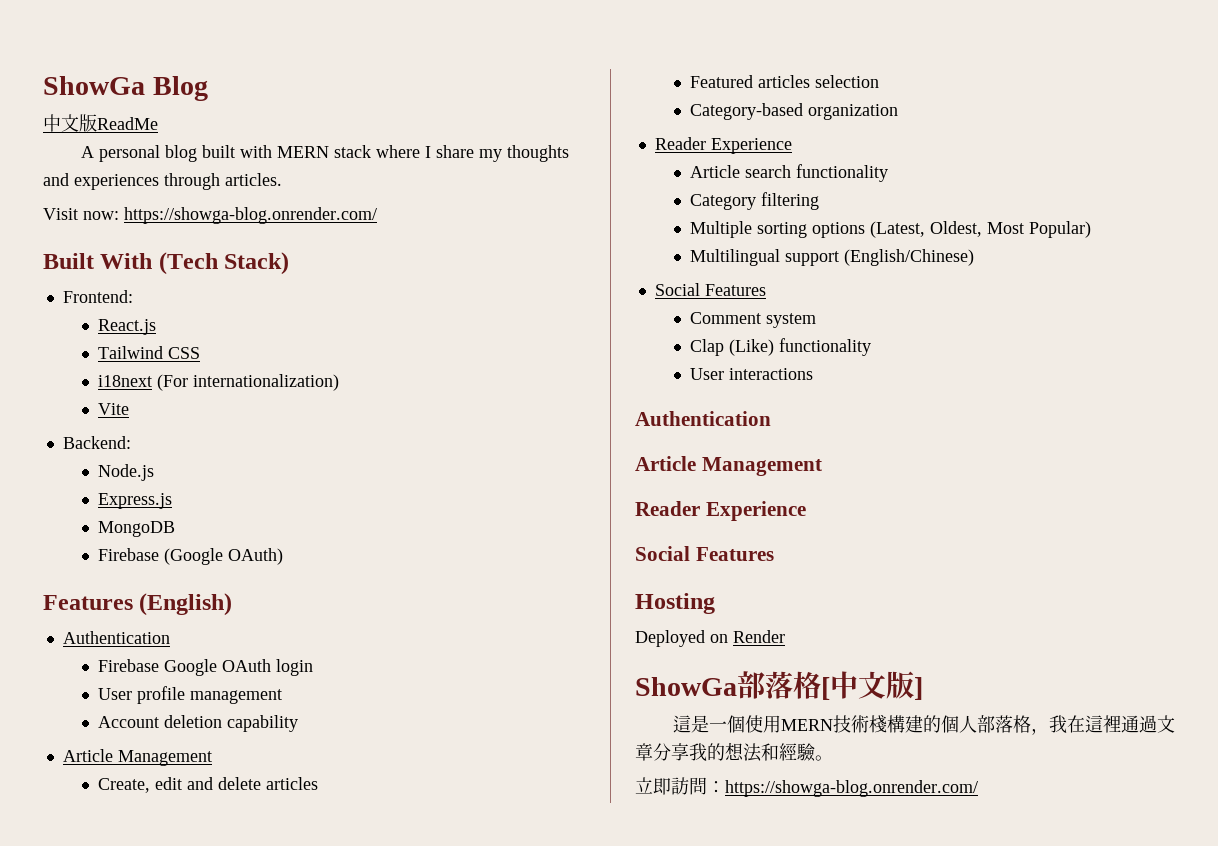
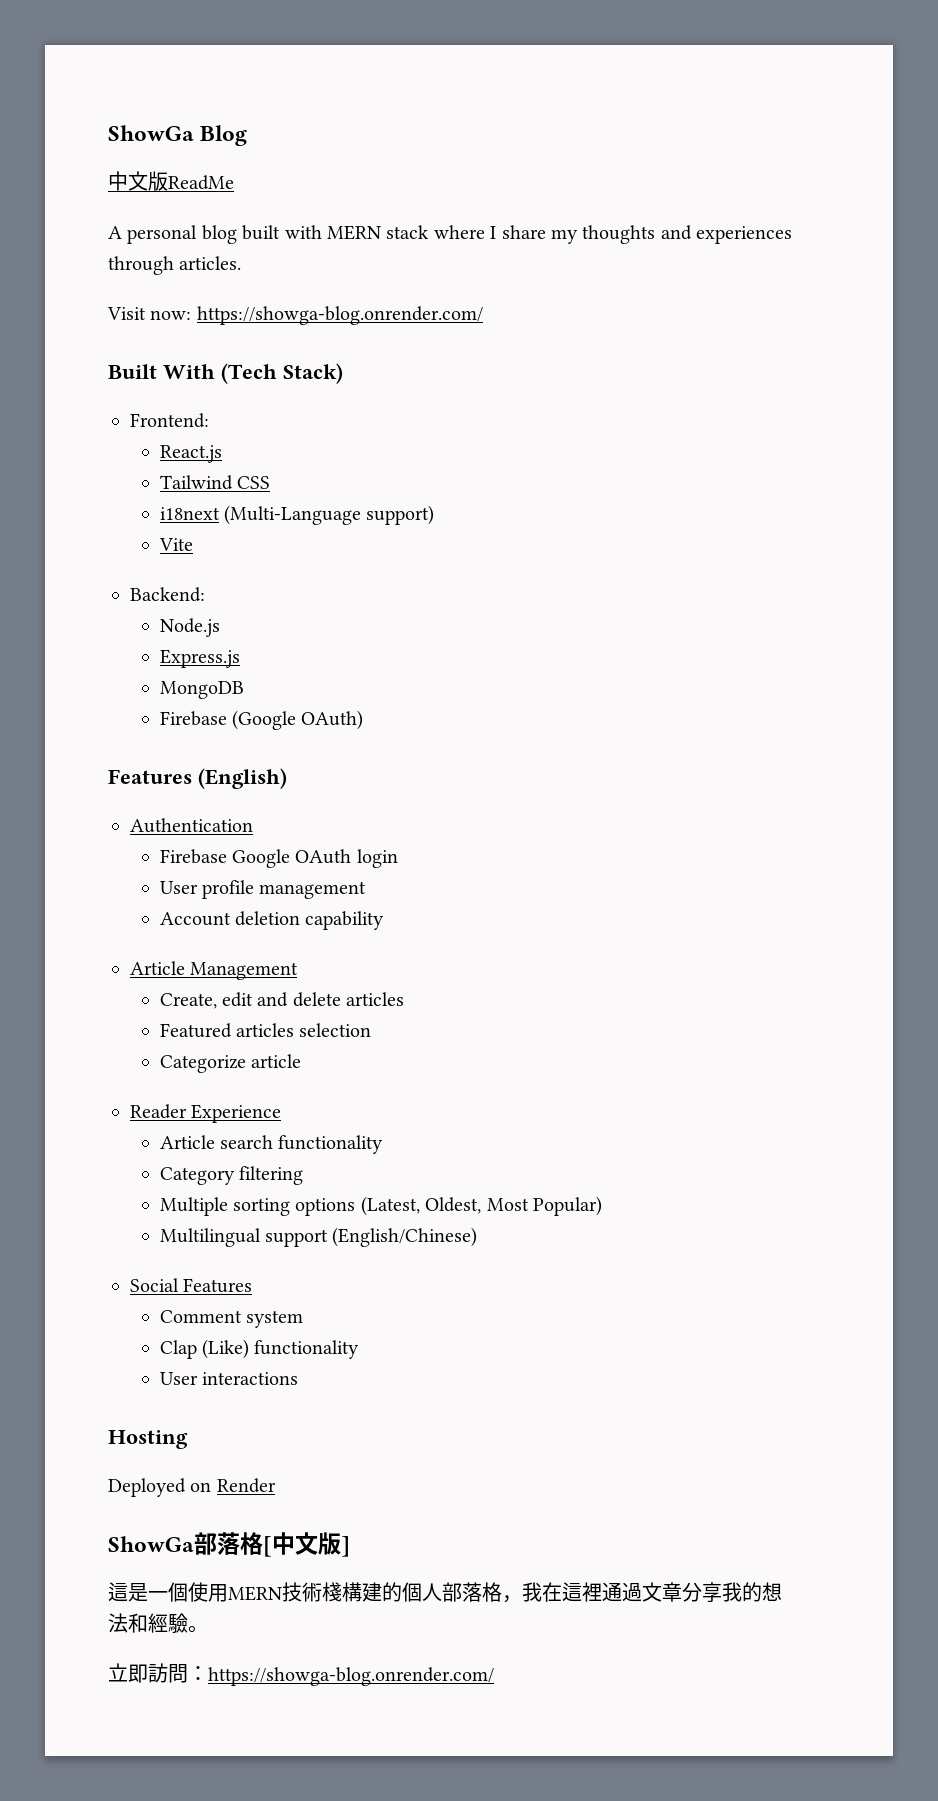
- i18next (For internationalization)
+ i18next (Multi-Language support)
- Category-based organization
+ Categorize article
  User interactions
- Authentication
- Article Management
- Reader Experience
- Social Features

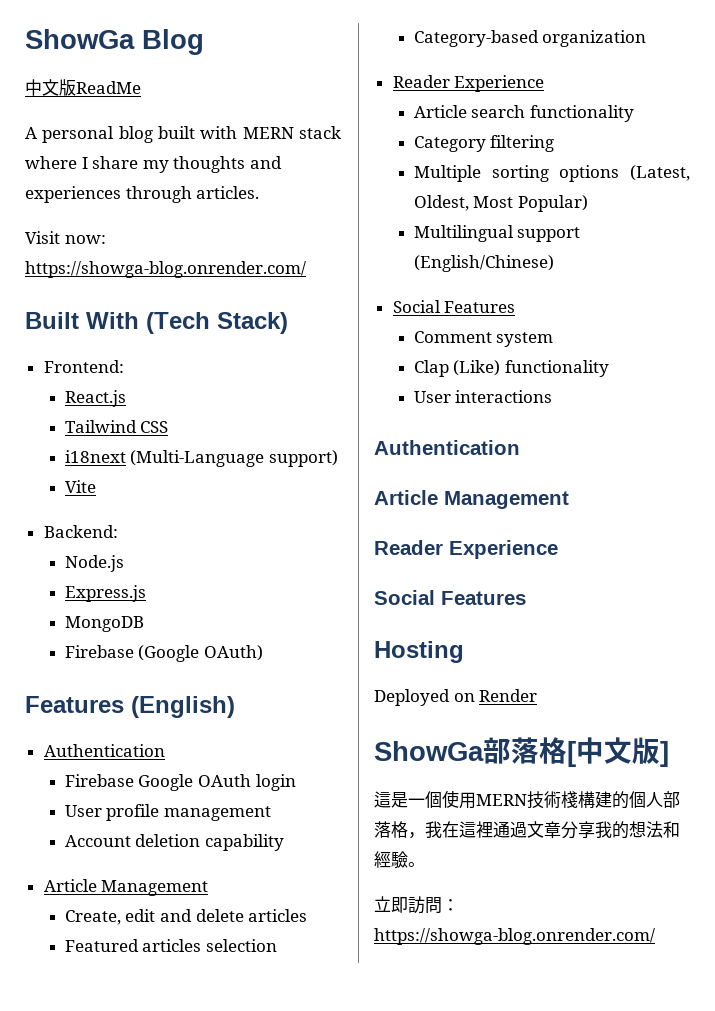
- Categorize article
+ Category-based organization
  User interactions
+ Authentication
+ Article Management
+ Reader Experience
+ Social Features

